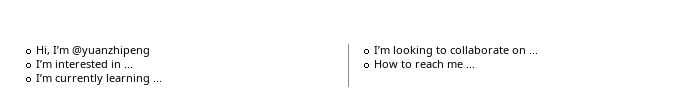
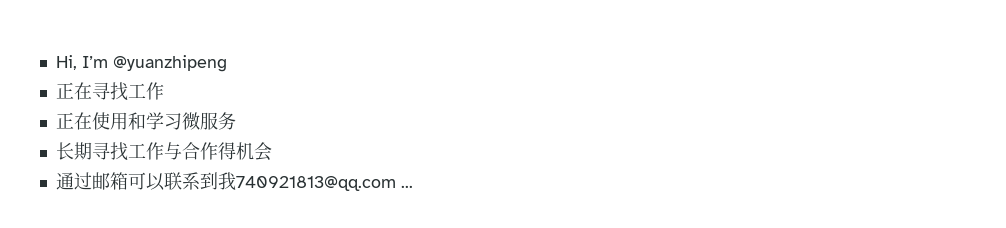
- I’m interested in ...
- I’m currently learning ...
- I’m looking to collaborate on ...
- How to reach me ...
+ 正在寻找工作
+ 正在使用和学习微服务
+ 长期寻找工作与合作得机会
+ 通过邮箱可以联系到我740921813@qq.com ...

